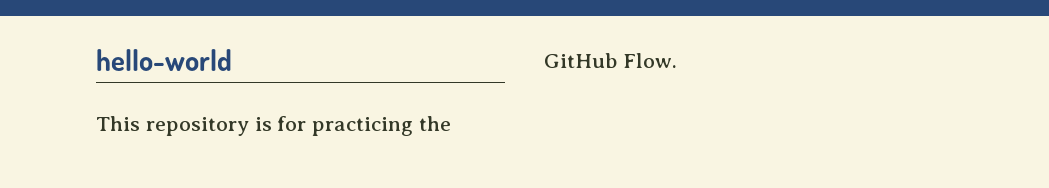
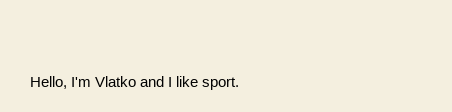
- hello-world
- This repository is for practicing the GitHub Flow.
+ Hello, I'm Vlatko and I like sport.

